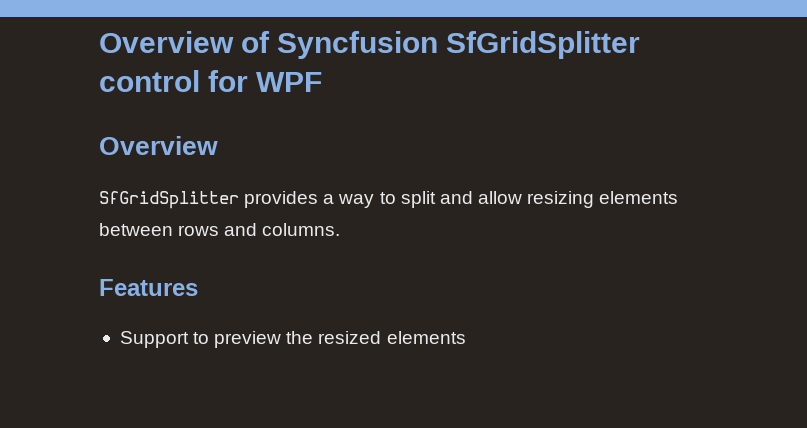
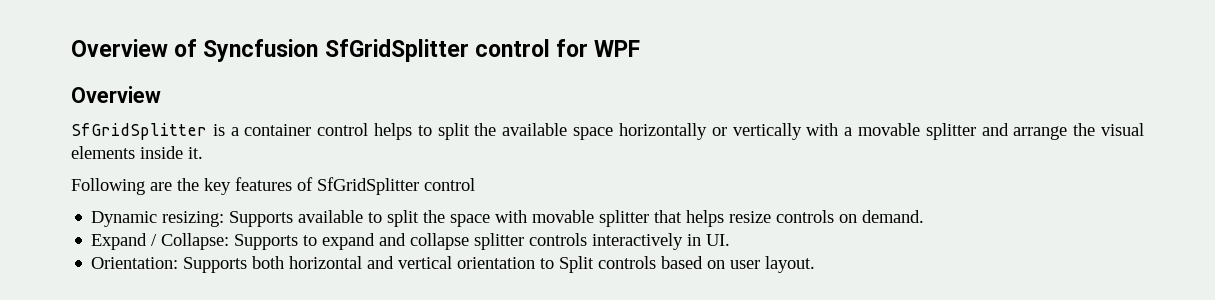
- SfGridSplitter provides a way to split and allow resizing elements between rows and columns.
- Features
- Support to preview the resized elements
+ SfGridSplitter is a container control helps to split the available space horizontally or vertically with a movable splitter and arrange the visual elements inside it.
+ Following are the key features of SfGridSplitter control
+ Dynamic resizing: Supports available to split the space with movable splitter that helps resize controls on demand.
+ Expand / Collapse: Supports to expand and collapse splitter controls interactively in UI.
+ Orientation: Supports both horizontal and vertical orientation to Split controls based on user layout.

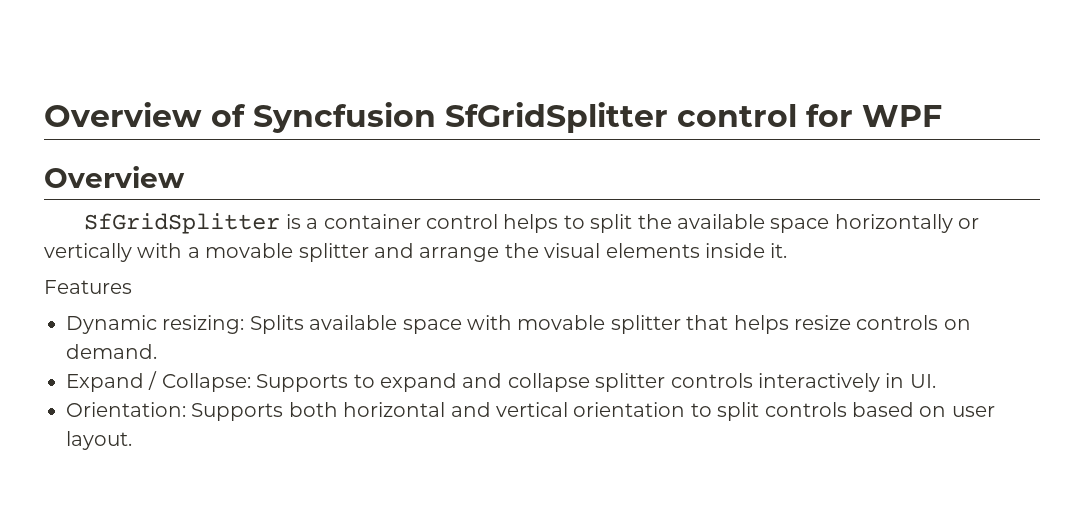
- Following are the key features of SfGridSplitter control
- Dynamic resizing: Supports available to split the space with movable splitter that helps resize controls on demand.
+ Features
+ Dynamic resizing: Splits available space with movable splitter that helps resize controls on demand.
- Orientation: Supports both horizontal and vertical orientation to Split controls based on user layout.
+ Orientation: Supports both horizontal and vertical orientation to split controls based on user layout.

